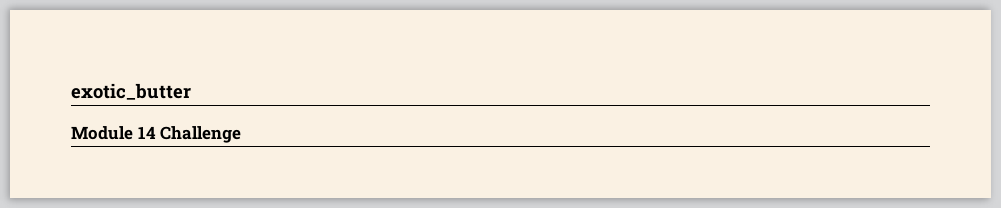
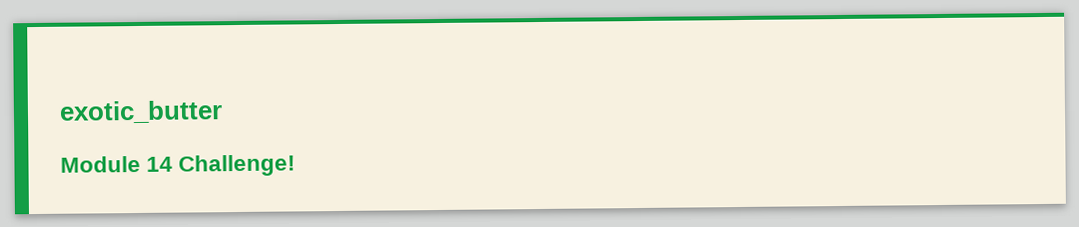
- Module 14 Challenge
+ Module 14 Challenge!

